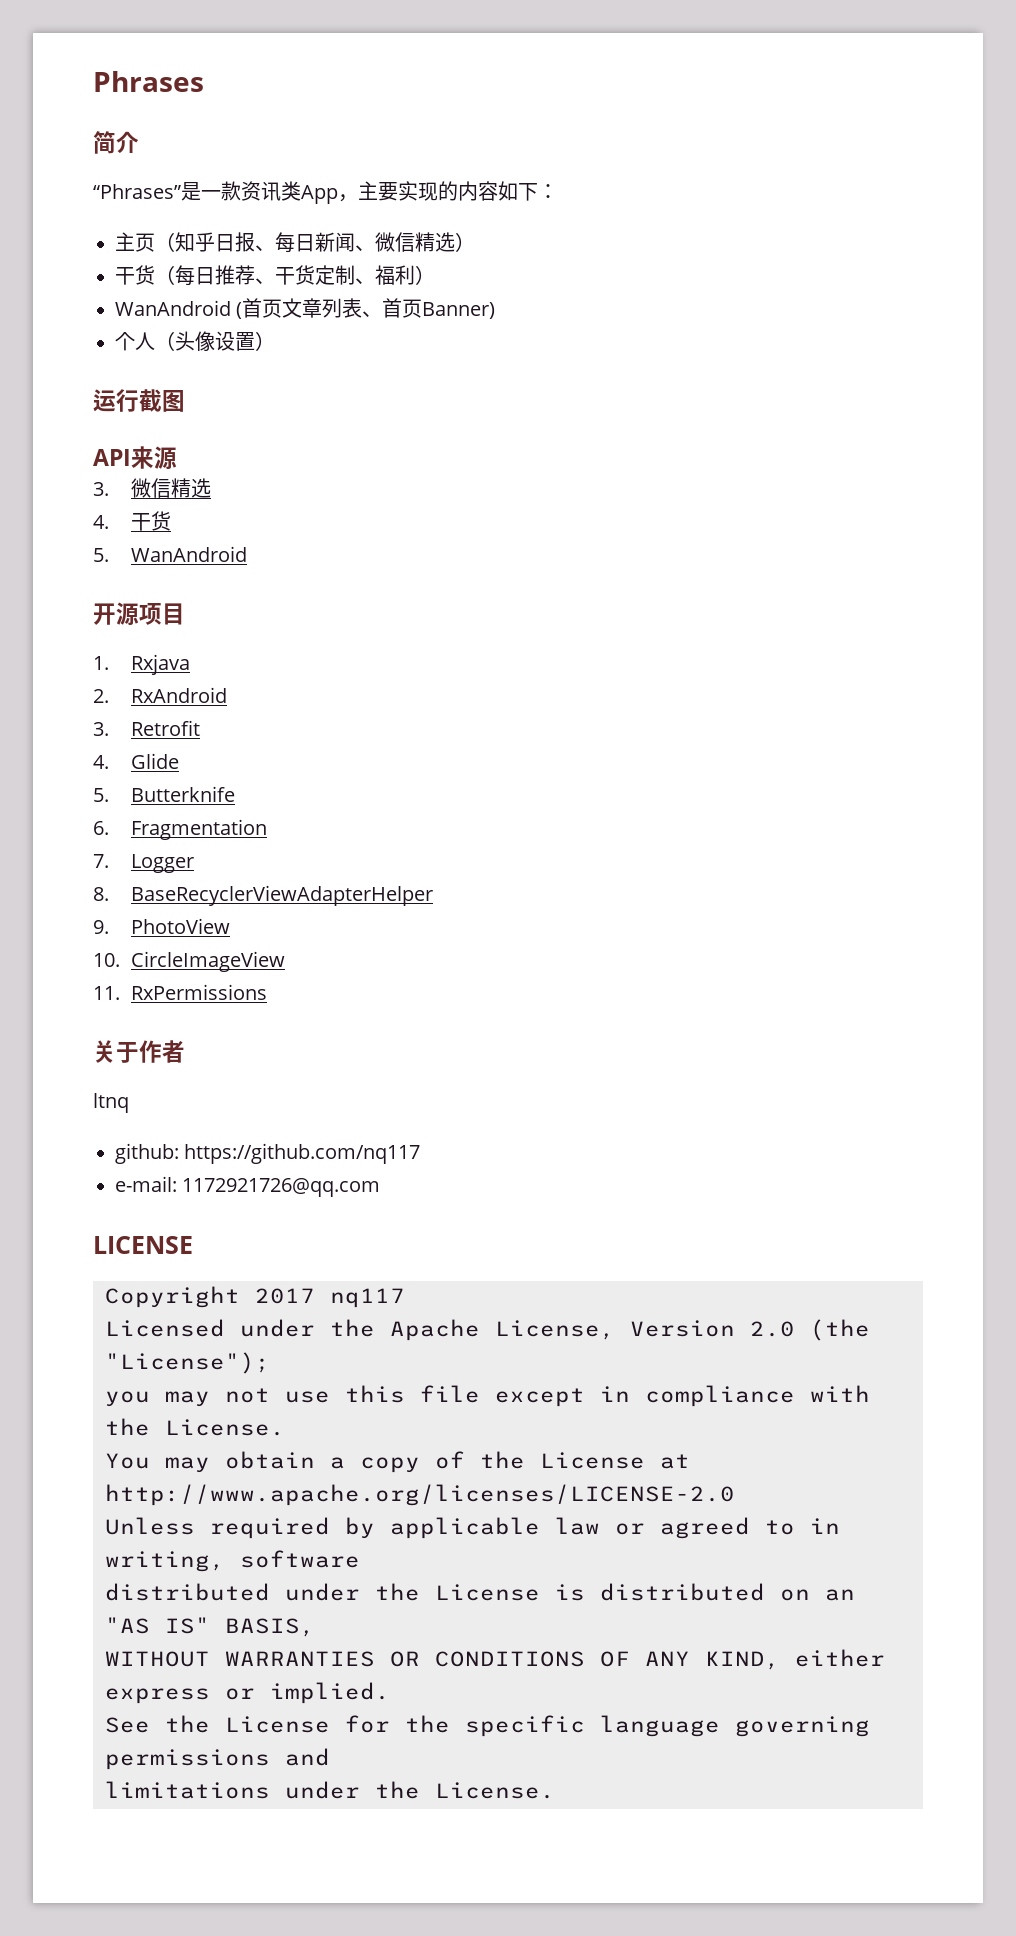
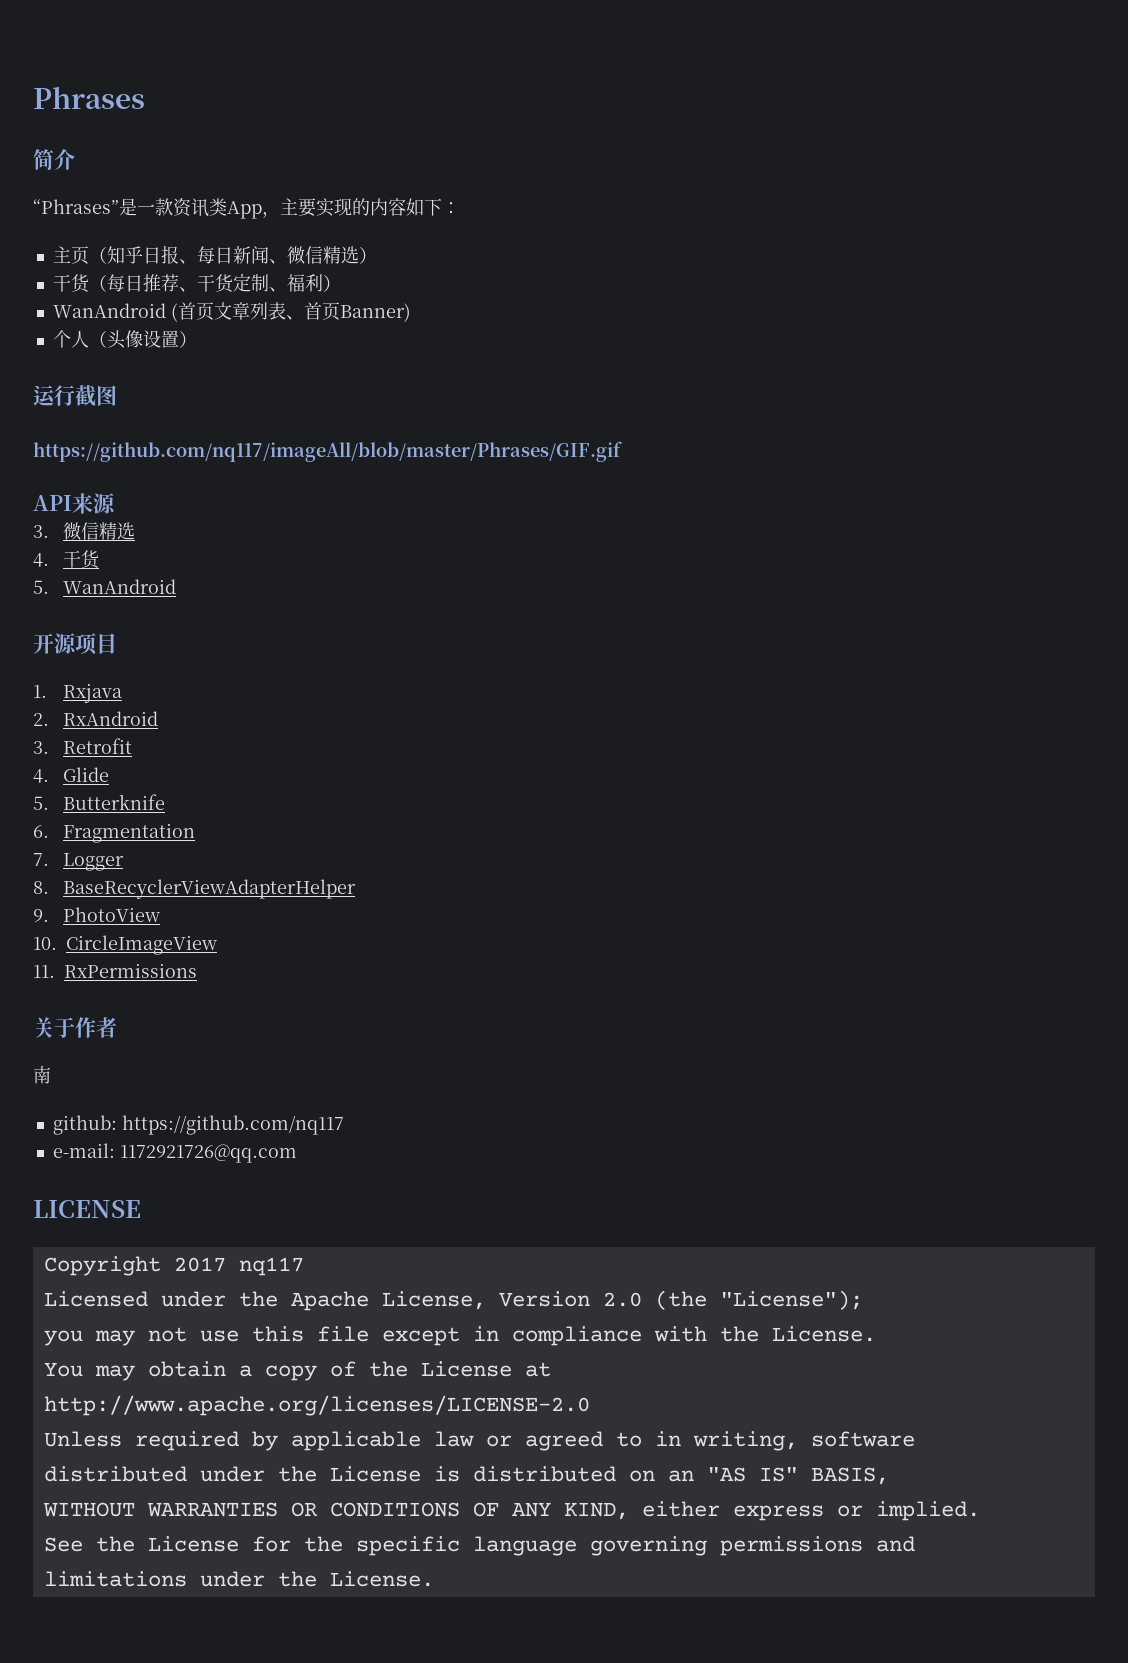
+ https://github.com/nq117/imageAll/blob/master/Phrases/GIF.gif
- ltnq
+ 南

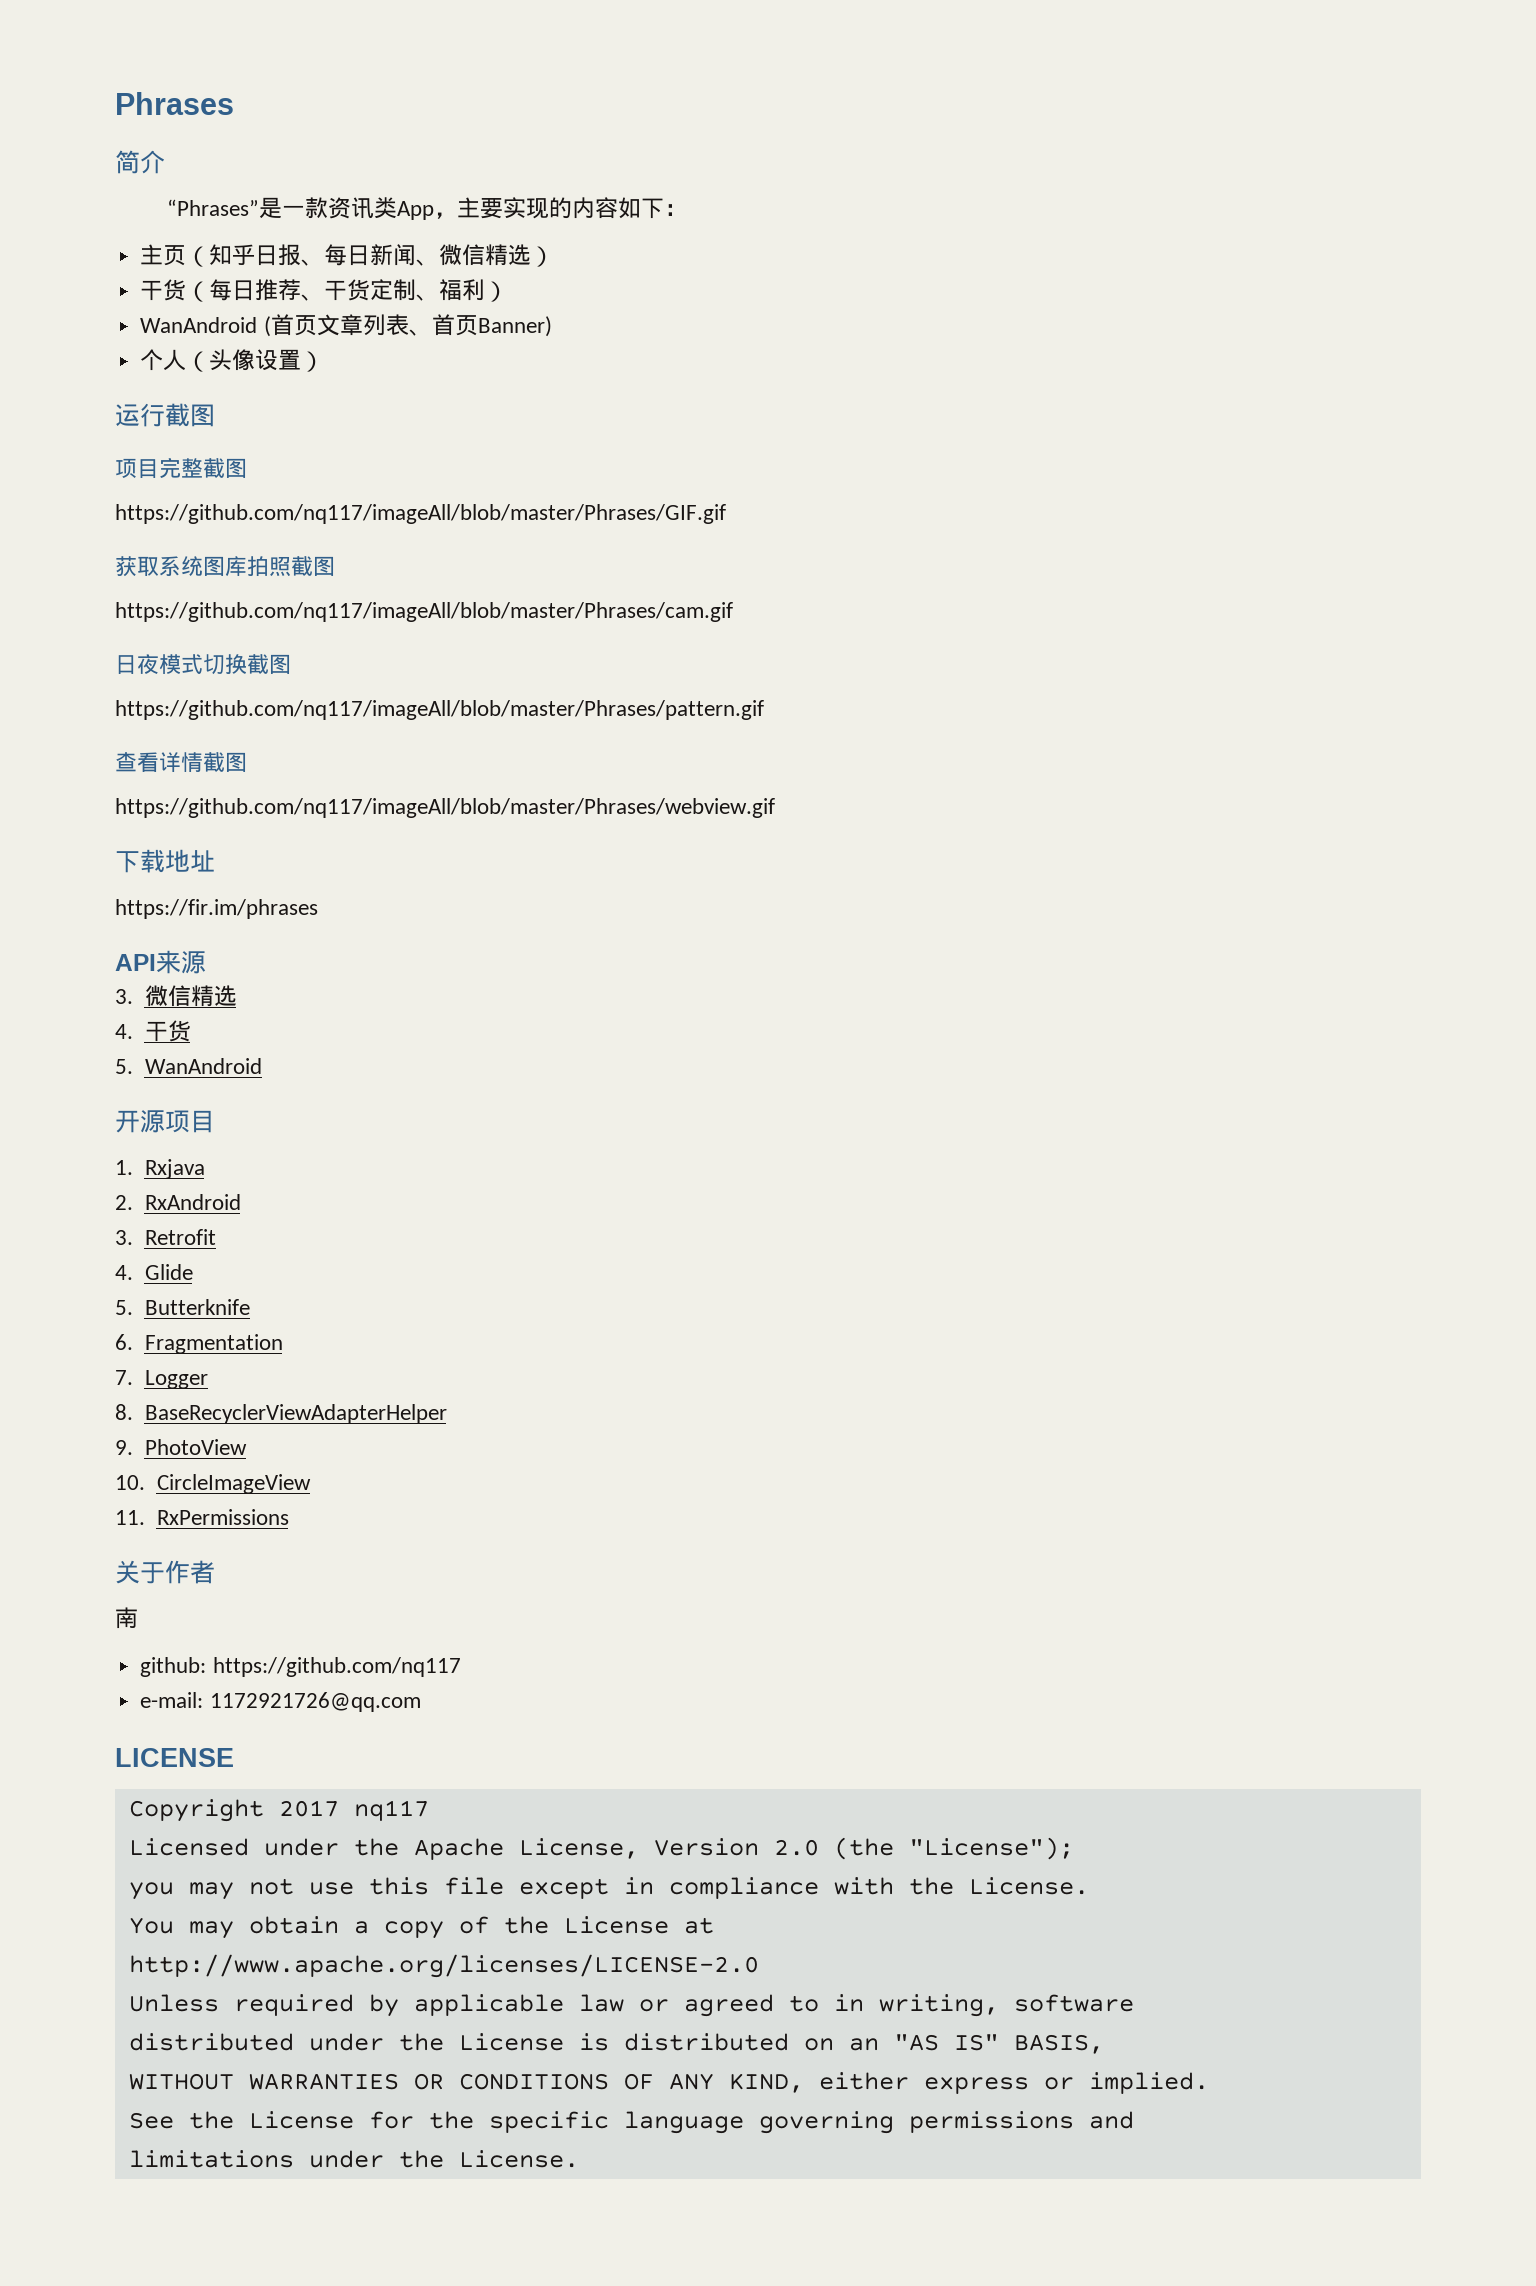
+ 项目完整截图
  https://github.com/nq117/imageAll/blob/master/Phrases/GIF.gif
+ 获取系统图库拍照截图
+ https://github.com/nq117/imageAll/blob/master/Phrases/cam.gif
+ 日夜模式切换截图
+ https://github.com/nq117/imageAll/blob/master/Phrases/pattern.gif
+ 查看详情截图
+ https://github.com/nq117/imageAll/blob/master/Phrases/webview.gif
+ 下载地址
+ https://fir.im/phrases

